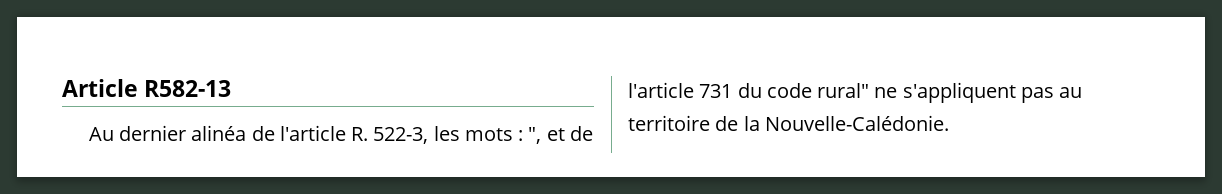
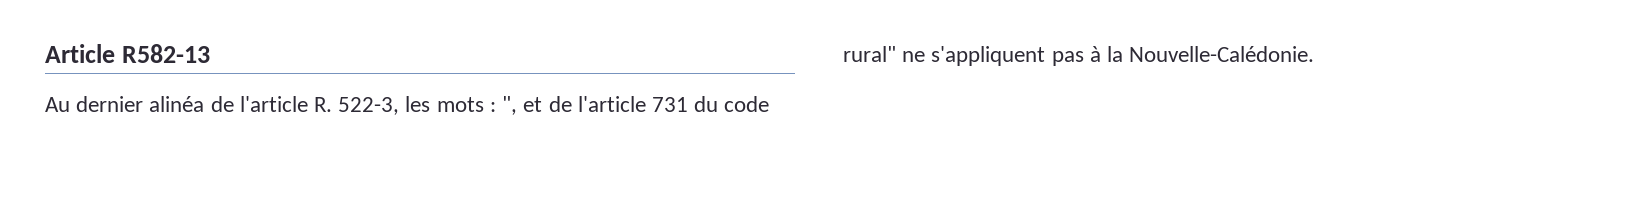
- Au dernier alinéa de l'article R. 522-3, les mots : ", et de l'article 731 du code rural" ne s'appliquent pas au territoire de la Nouvelle-Calédonie.
+ Au dernier alinéa de l'article R. 522-3, les mots : ", et de l'article 731 du code rural" ne s'appliquent pas à la Nouvelle-Calédonie.

